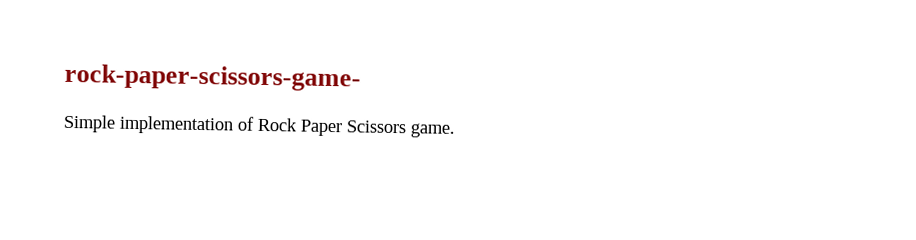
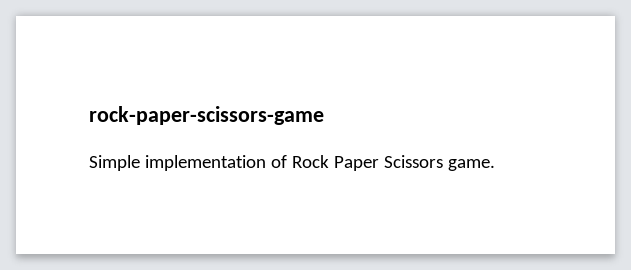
- rock-paper-scissors-game-
+ rock-paper-scissors-game

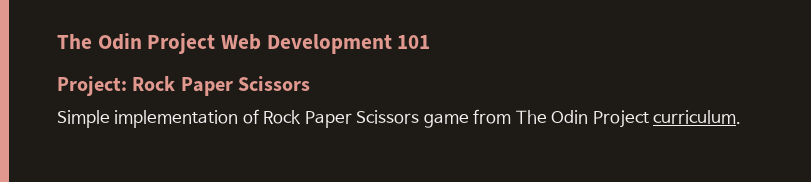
- rock-paper-scissors-game
+ The Odin Project Web Development 101
+ Project: Rock Paper Scissors
- Simple implementation of Rock Paper Scissors game.
+ Simple implementation of Rock Paper Scissors game from The Odin Project curriculum.

